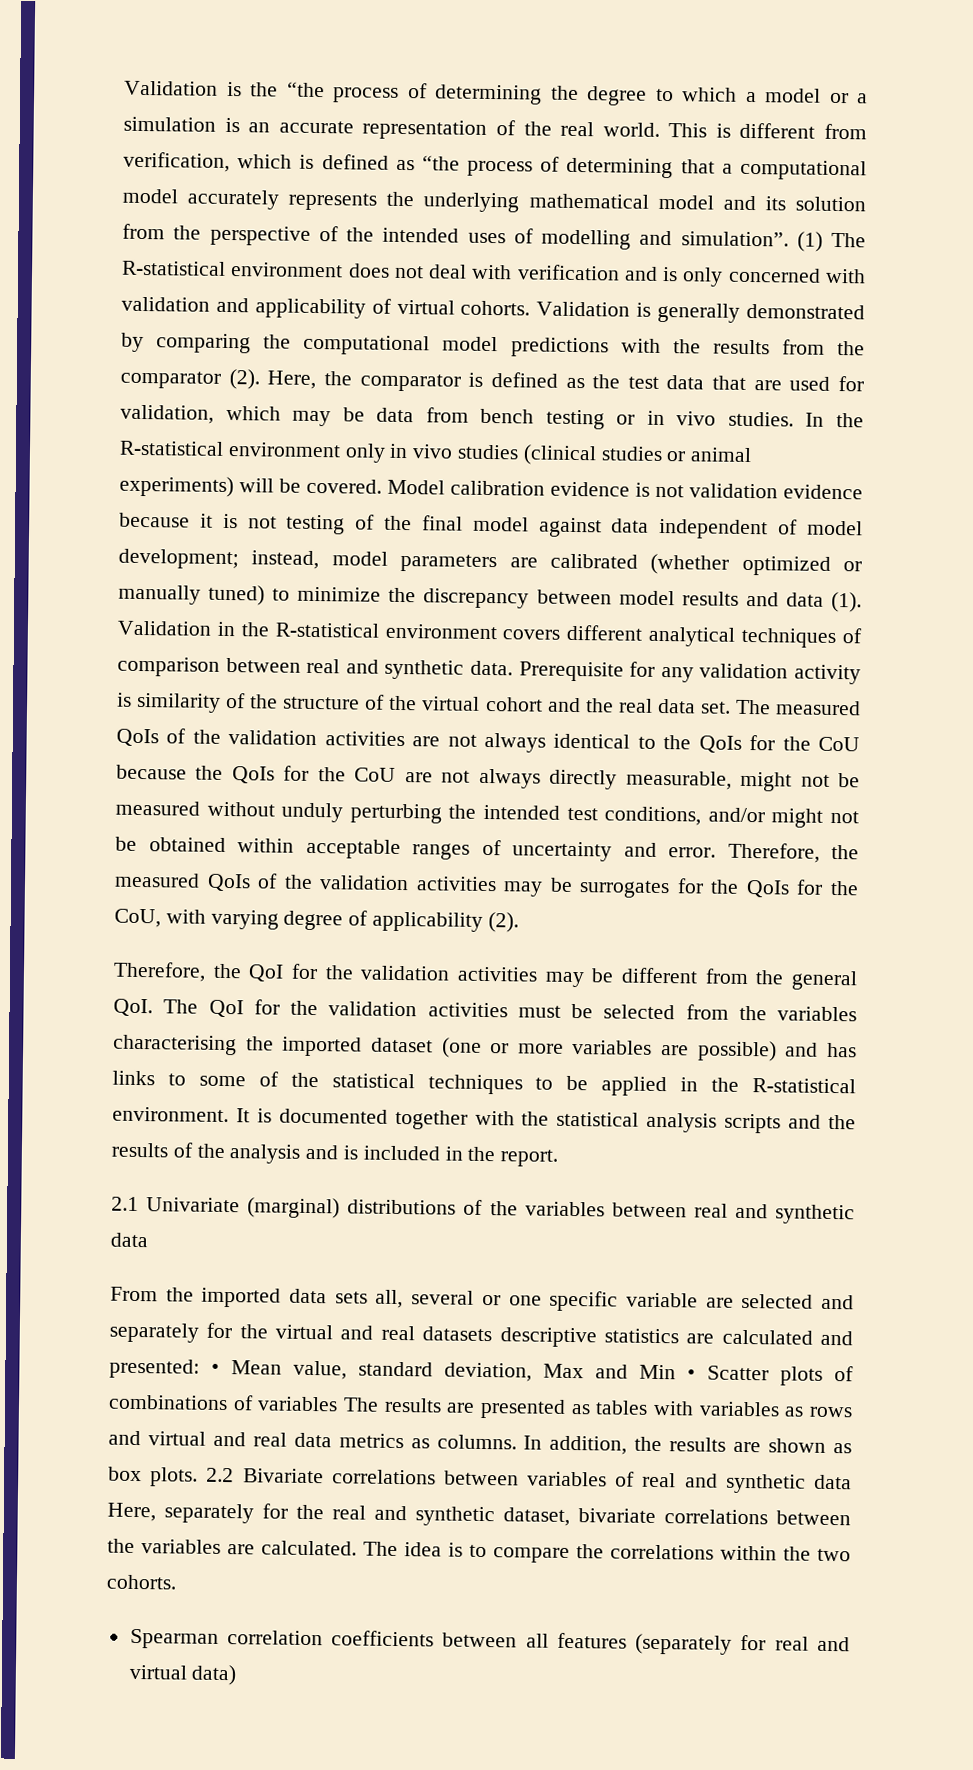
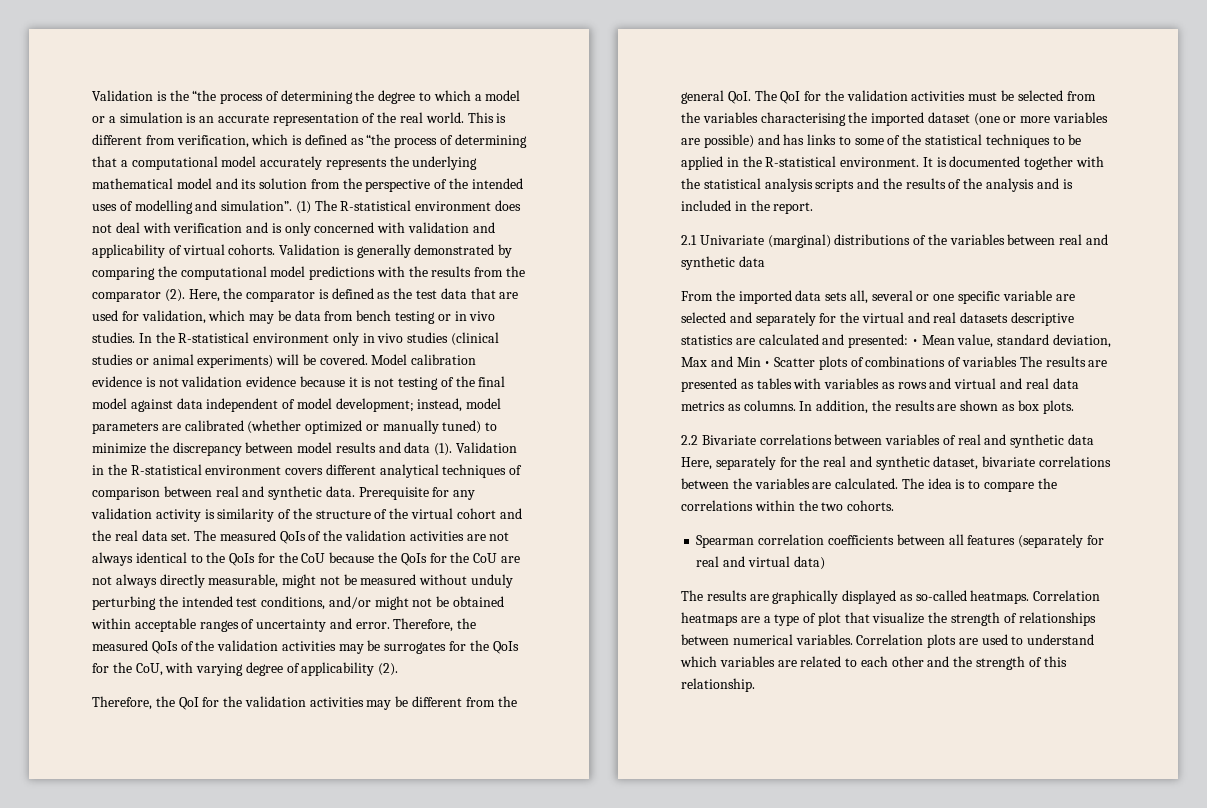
- In addition, the results are shown as box plots. 2.2 Bivariate correlations between variables of real and synthetic data Here, separately for the real and synthetic dataset, bivariate correlations between the variables are calculated.
+ In addition, the results are shown as box plots.
+ 2.2 Bivariate correlations between variables of real and synthetic data Here, separately for the real and synthetic dataset, bivariate correlations between the variables are calculated.
+ The results are graphically displayed as so-called heatmaps. Correlation heatmaps are a type of plot that visualize the strength of relationships between numerical variables. Correlation plots are used to understand which variables are related to each other and the strength of this relationship.

